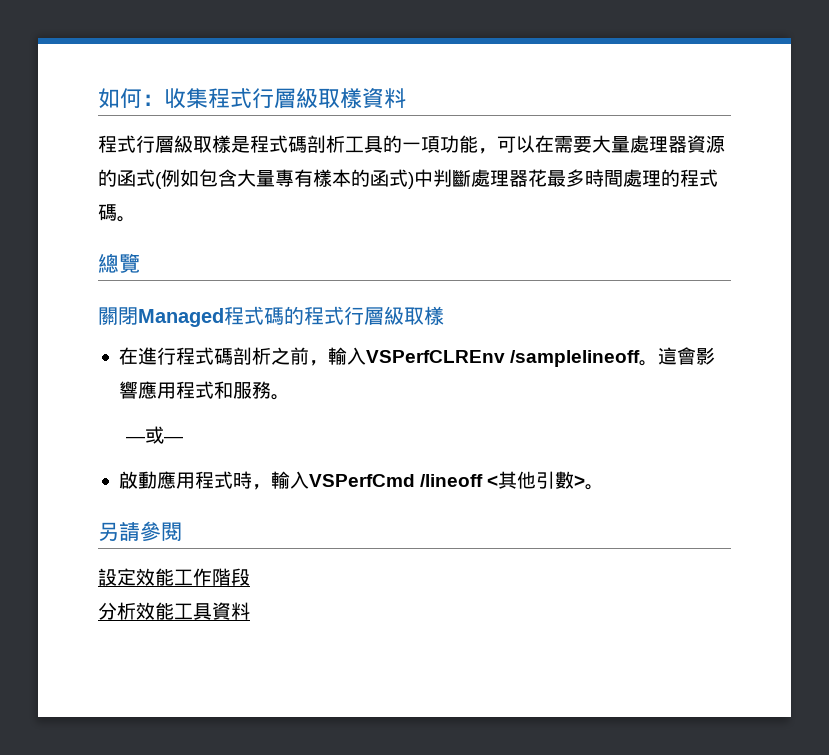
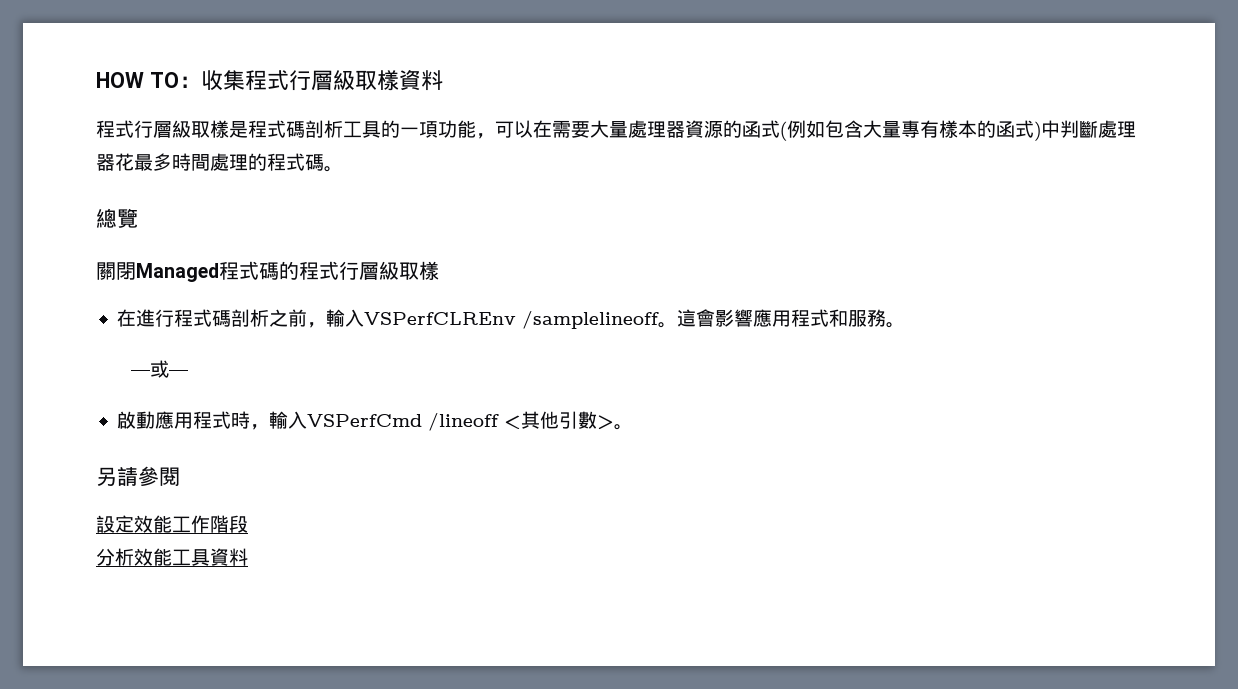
- 如何：收集程式行層級取樣資料
+ HOW TO：收集程式行層級取樣資料

